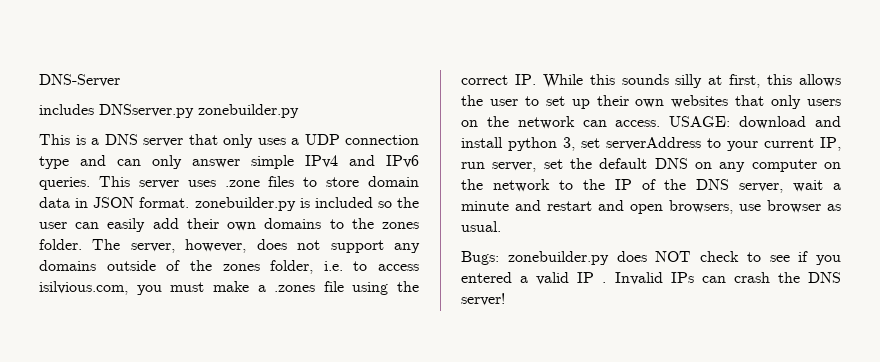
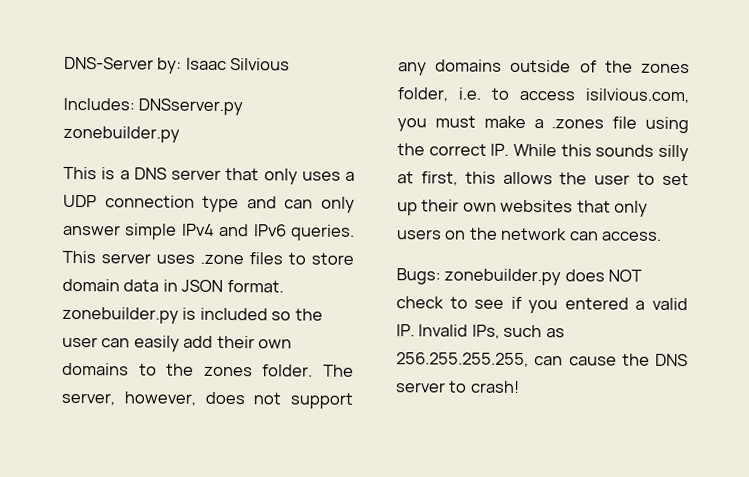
- DNS-Server
- includes DNSserver.py zonebuilder.py
+ DNS-Server by: Isaac Silvious
+ Includes: DNSserver.py zonebuilder.py
- USAGE: download and install python 3, set serverAddress to your current IP, run server, set the default DNS on any computer on the network to the IP of the DNS server, wait a minute and restart and open browsers, use browser as usual.
- Bugs: zonebuilder.py does NOT check to see if you entered a valid IP . Invalid IPs can crash the DNS server!
+ Bugs: zonebuilder.py does NOT check to see if you entered a valid IP. Invalid IPs, such as 256.255.255.255, can cause the DNS server to crash!

